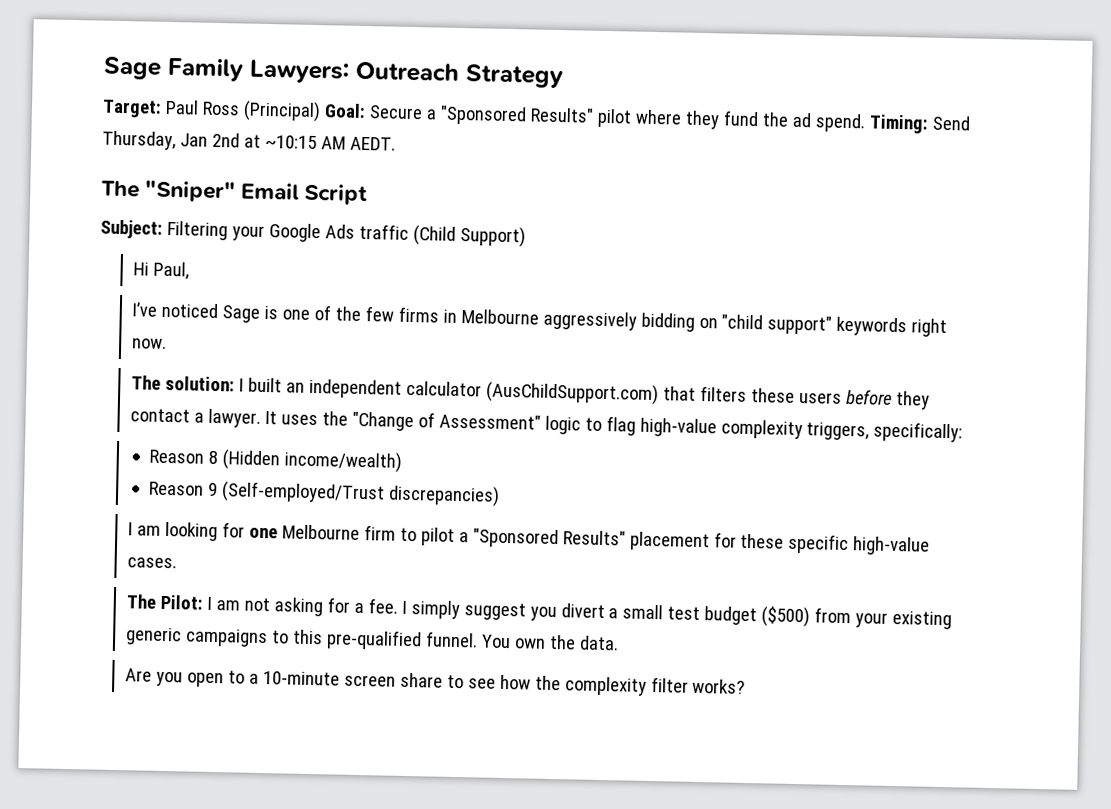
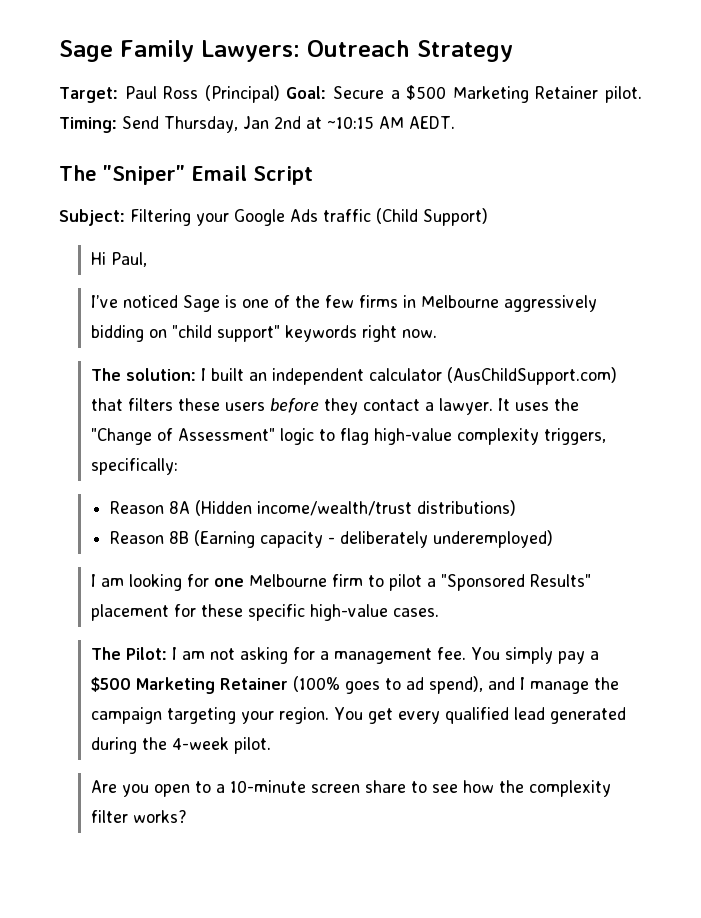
- Target: Paul Ross (Principal) Goal: Secure a "Sponsored Results" pilot where they fund the ad spend.
+ Target: Paul Ross (Principal) Goal: Secure a $500 Marketing Retainer pilot.
- Reason 8 (Hidden income/wealth)
- Reason 9 (Self-employed/Trust discrepancies)
+ Reason 8A (Hidden income/wealth/trust distributions)
+ Reason 8B (Earning capacity - deliberately underemployed)
- The Pilot: I am not asking for a fee. I simply suggest you divert a small test budget ($500) from your existing generic campaigns to this pre-qualified funnel. You own the data.
+ The Pilot: I am not asking for a management fee. You simply pay a $500 Marketing Retainer (100% goes to ad spend), and I manage the campaign targeting your region. You get every qualified lead generated during the 4-week pilot.

